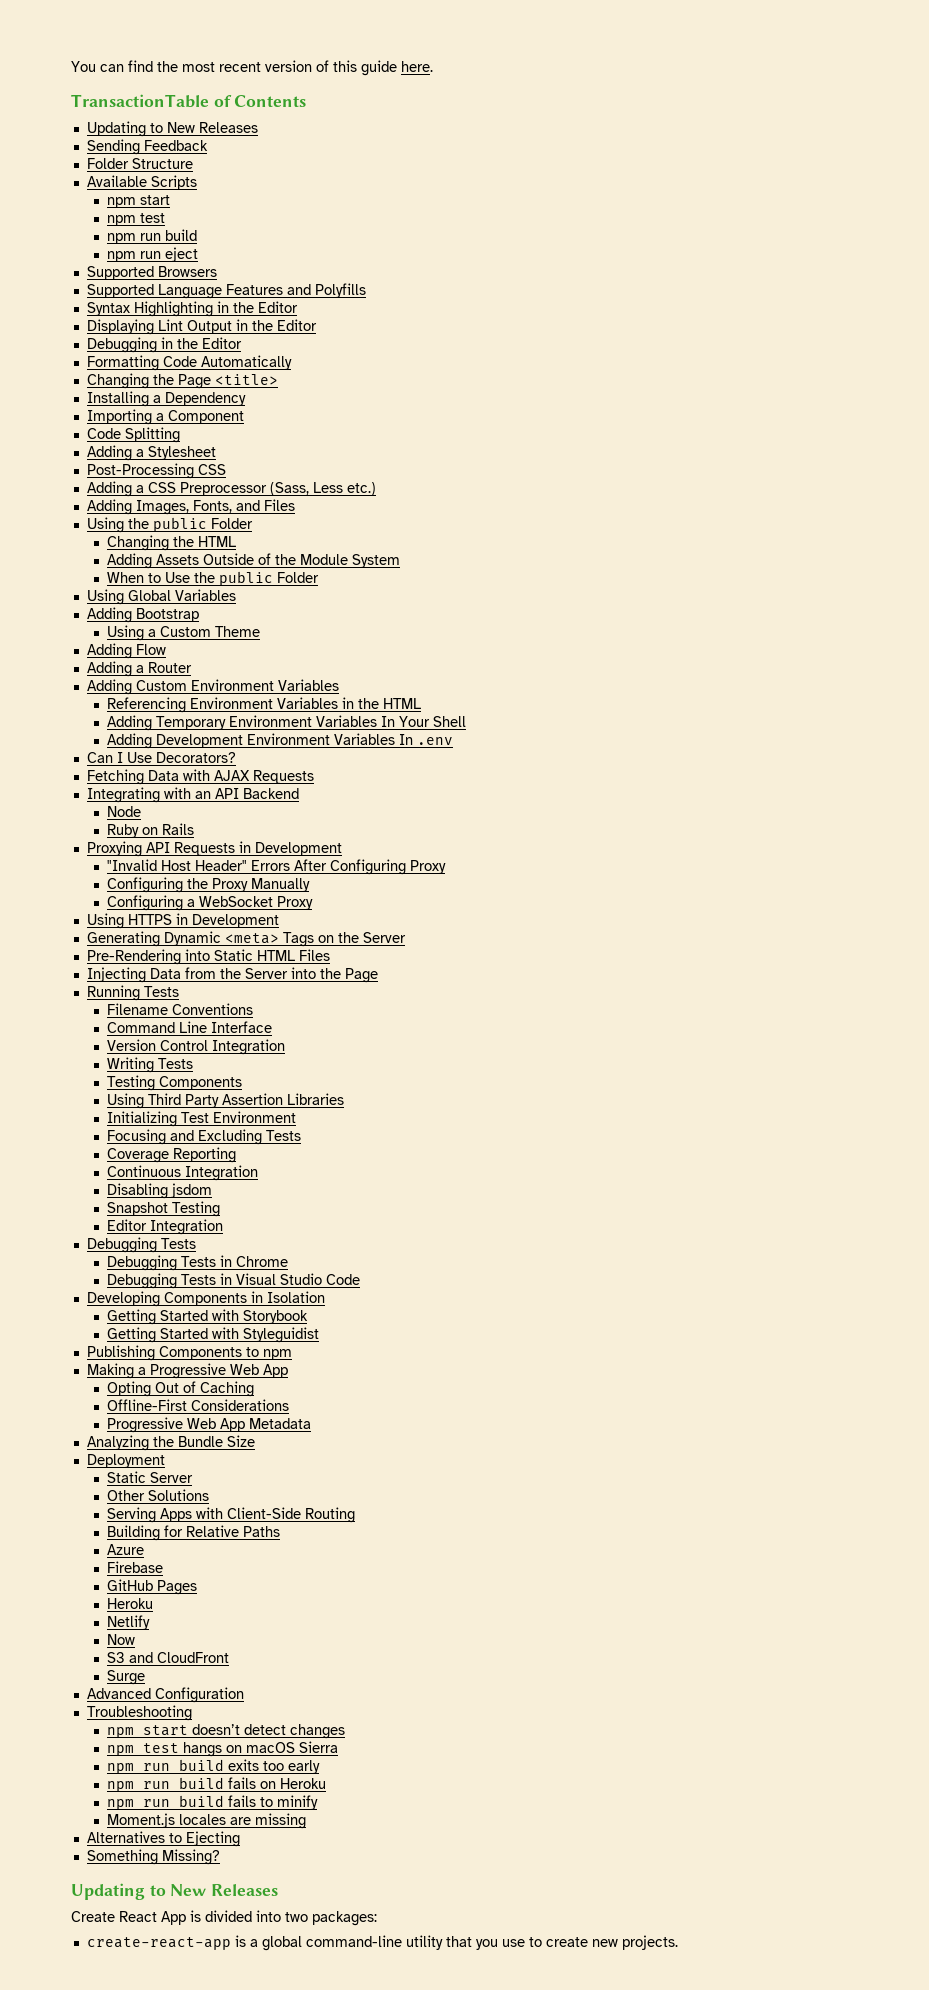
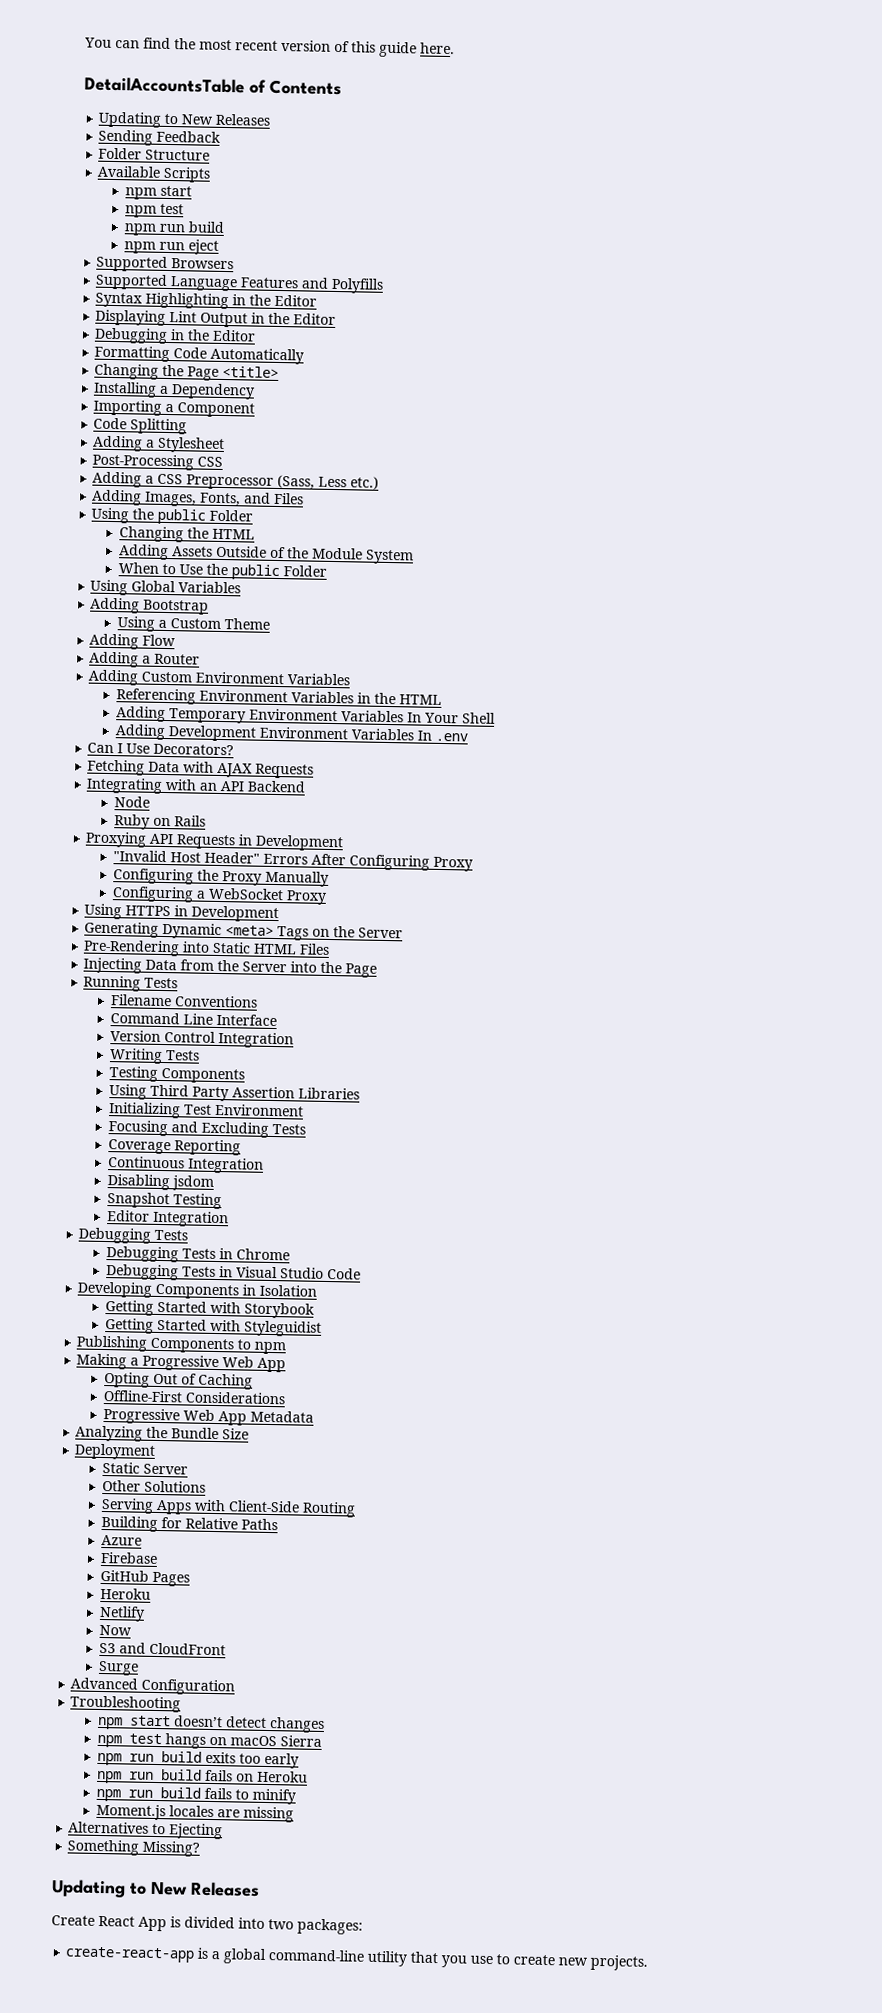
- TransactionTable of Contents
+ DetailAccountsTable of Contents

